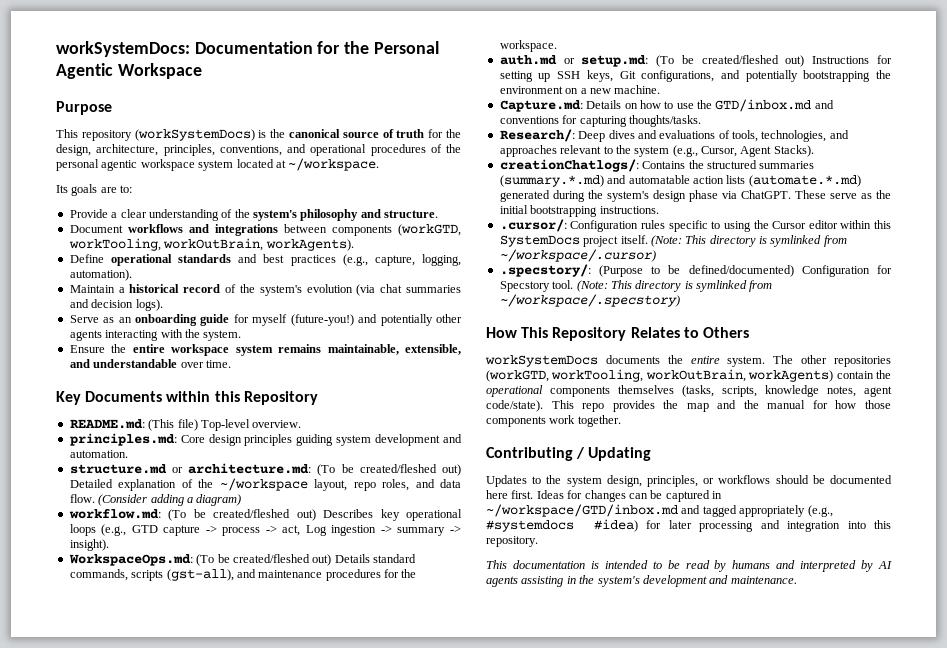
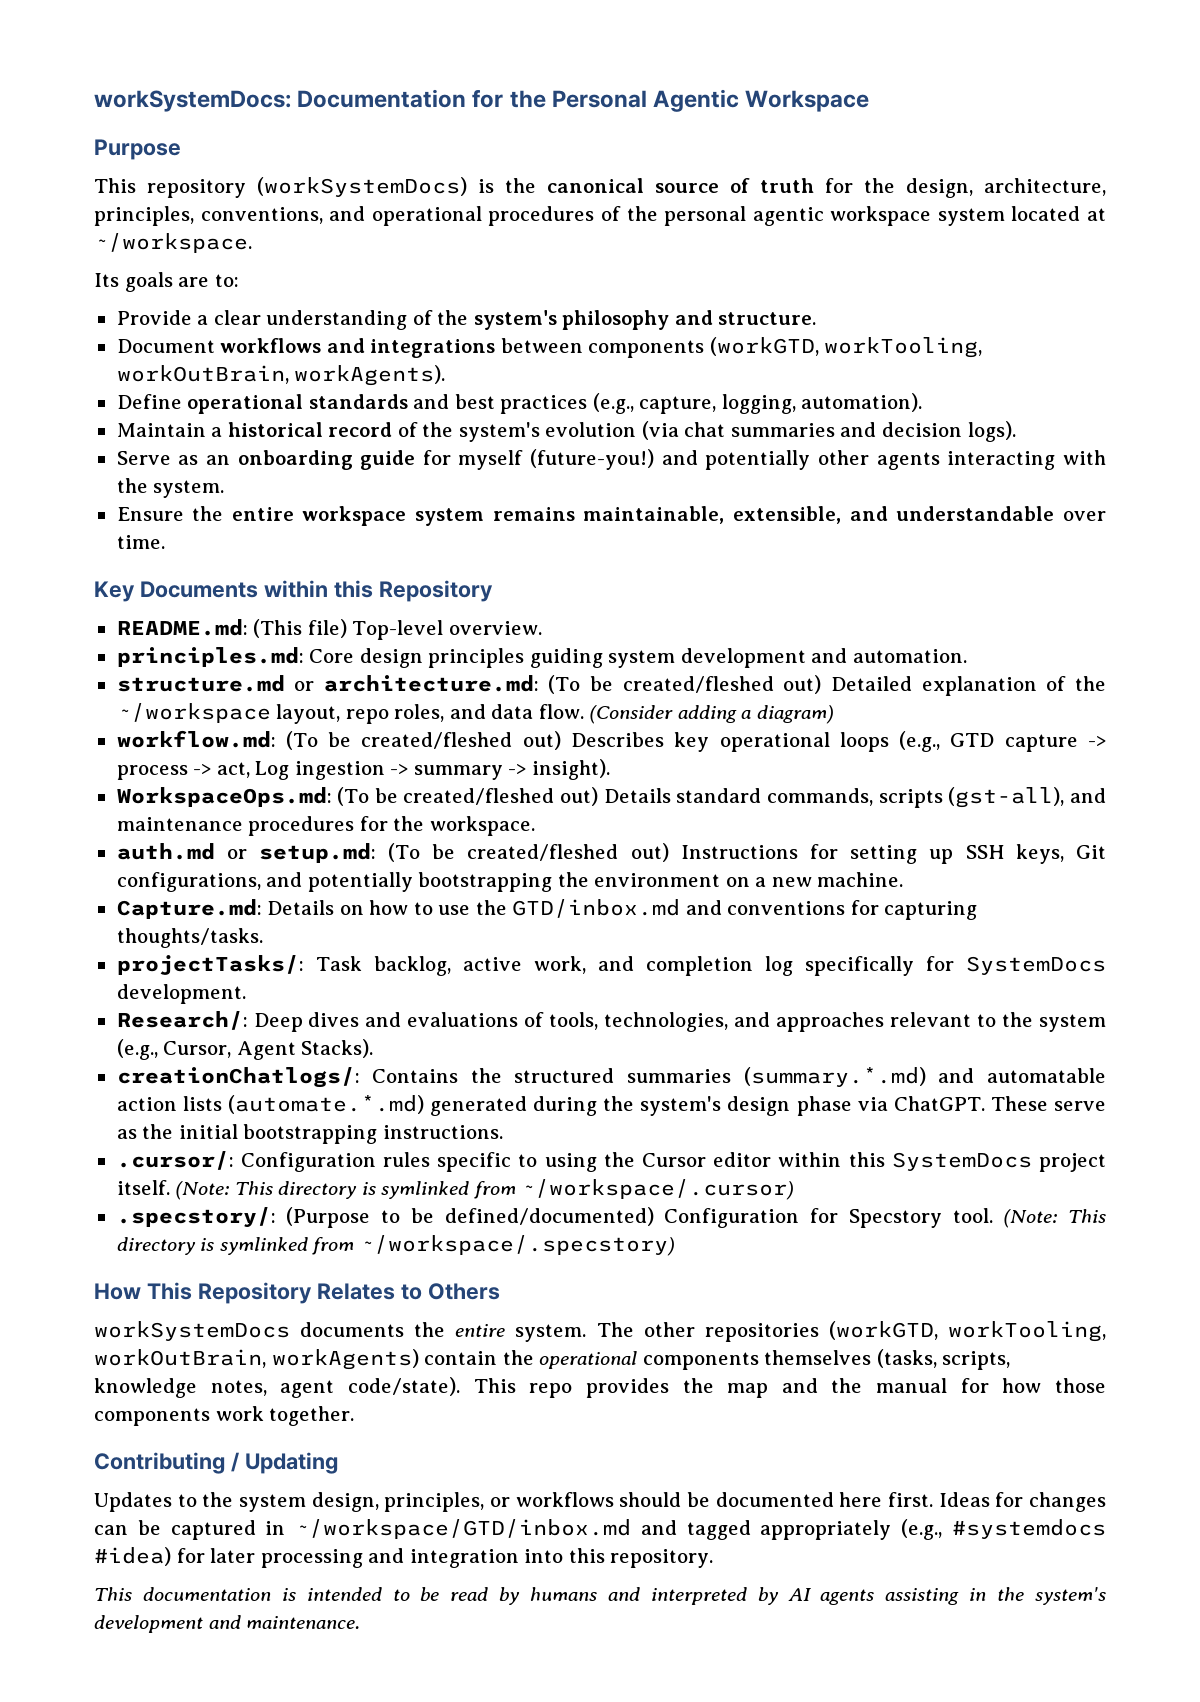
+ projectTasks/: Task backlog, active work, and completion log specifically for SystemDocs development.

